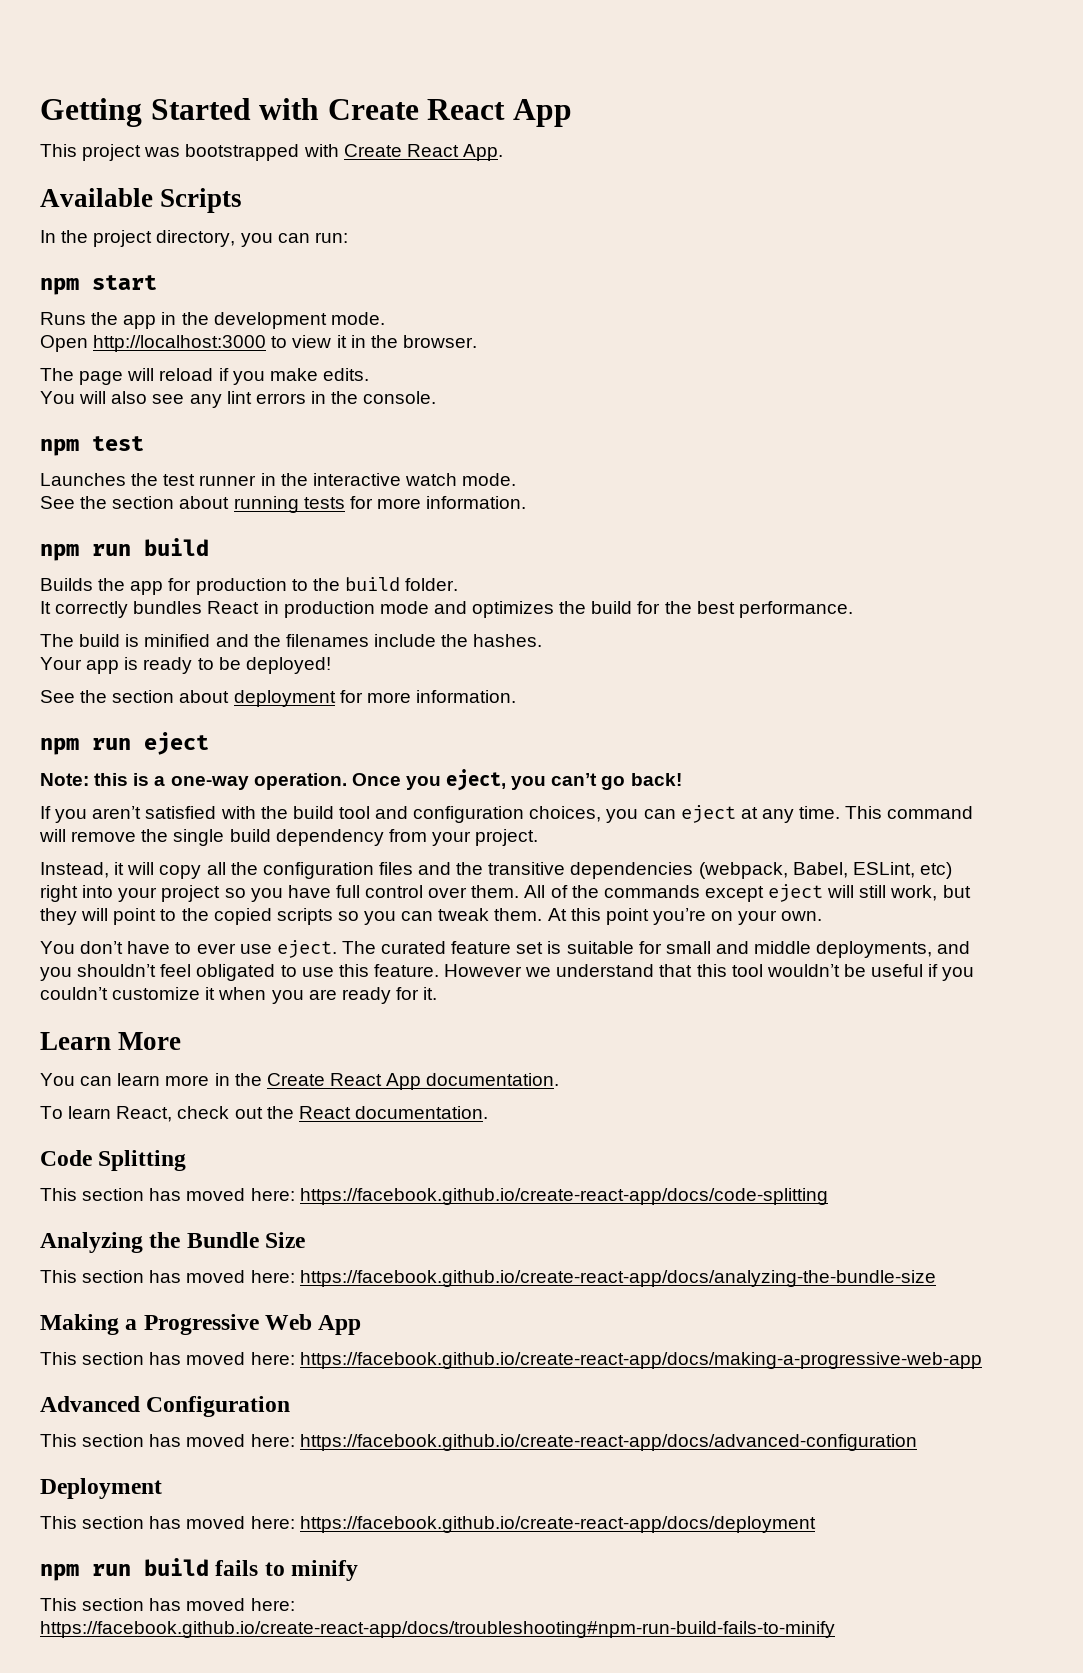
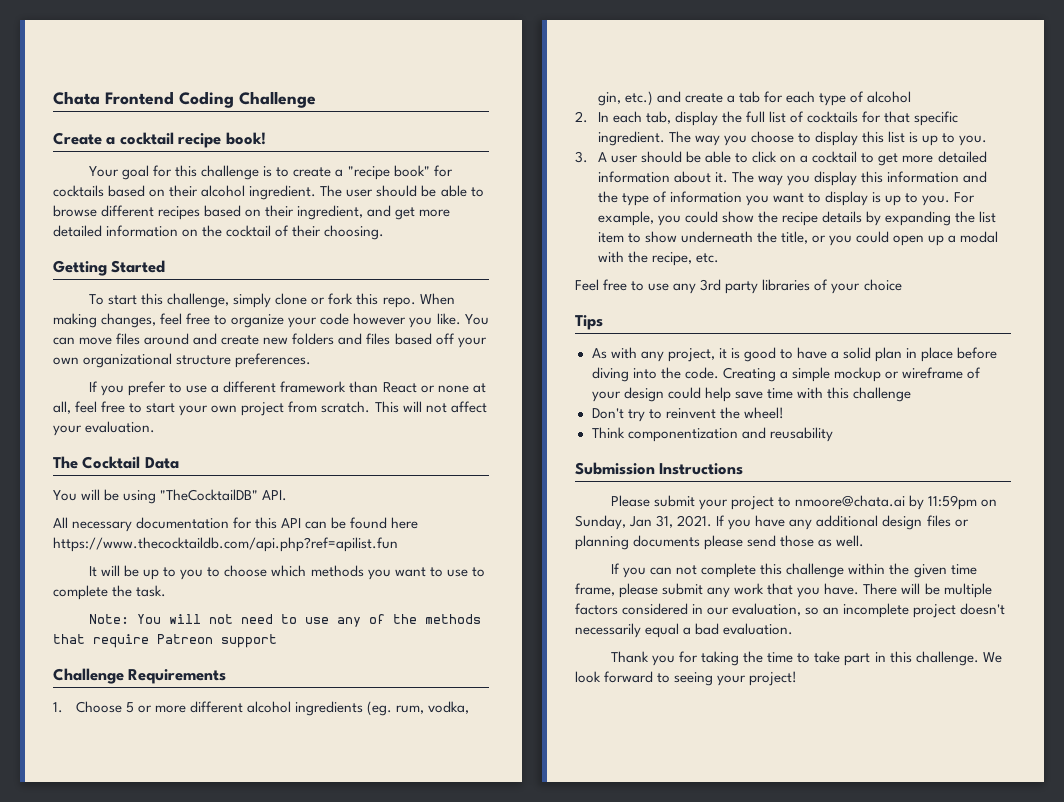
- Getting Started with Create React App
- This project was bootstrapped with Create React App.
- Available Scripts
- In the project directory, you can run:
- npm start
- Runs the app in the development mode.
- Open http://localhost:3000 to view it in the browser.
- The page will reload if you make edits.
- You will also see any lint errors in the console.
- npm test
- Launches the test runner in the interactive watch mode.
- See the section about running tests for more information.
- npm run build
- Builds the app for production to the build folder.
- It correctly bundles React in production mode and optimizes the build for the best performance.
- The build is minified and the filenames include the hashes.
- Your app is ready to be deployed!
- See the section about deployment for more information.
- npm run eject
- Note: this is a one-way operation. Once you eject, you can’t go back!
- If you aren’t satisfied with the build tool and configuration choices, you can eject at any time. This command will remove the single build dependency from your project.
- Instead, it will copy all the configuration files and the transitive dependencies (webpack, Babel, ESLint, etc) right into your project so you have full control over them. All of the commands except eject will still work, but they will point to the copied scripts so you can tweak them. At this point you’re on your own.
- You don’t have to ever use eject. The curated feature set is suitable for small and middle deployments, and you shouldn’t feel obligated to use this feature. However we understand that this tool wouldn’t be useful if you couldn’t customize it when you are ready for it.
- Learn More
- You can learn more in the Create React App documentation.
- To learn React, check out the React documentation.
- Code Splitting
- This section has moved here: https://facebook.github.io/create-react-app/docs/code-splitting
- Analyzing the Bundle Size
- This section has moved here: https://facebook.github.io/create-react-app/docs/analyzing-the-bundle-size
- Making a Progressive Web App
- This section has moved here: https://facebook.github.io/create-react-app/docs/making-a-progressive-web-app
- Advanced Configuration
- This section has moved here: https://facebook.github.io/create-react-app/docs/advanced-configuration
- Deployment
- This section has moved here: https://facebook.github.io/create-react-app/docs/deployment
- npm run build fails to minify
- This section has moved here: https://facebook.github.io/create-react-app/docs/troubleshooting#npm-run-build-fails-to-minify
+ Chata Frontend Coding Challenge
+ Create a cocktail recipe book!
+ Your goal for this challenge is to create a "recipe book" for cocktails based on their alcohol ingredient. The user should be able to browse different recipes based on their ingredient, and get more detailed information on the cocktail of their choosing.
+ Getting Started
+ To start this challenge, simply clone or fork this repo. When making changes, feel free to organize your code however you like. You can move files around and create new folders and files based off your own organizational structure preferences.
+ If you prefer to use a different framework than React or none at all, feel free to start your own project from scratch. This will not affect your evaluation.
+ The Cocktail Data
+ You will be using "TheCocktailDB" API.
+ All necessary documentation for this API can be found here https://www.thecocktaildb.com/api.php?ref=apilist.fun
+ It will be up to you to choose which methods you want to use to complete the task.
+ Note: You will not need to use any of the methods that require Patreon support
+ Challenge Requirements
+ 1. Choose 5 or more different alcohol ingredients (eg. rum, vodka, gin, etc.) and create a tab for each type of alcohol
+ 2. In each tab, display the full list of cocktails for that specific ingredient. The way you choose to display this list is up to you.
+ 3. A user should be able to click on a cocktail to get more detailed information about it. The way you display this information and the type of information you want to display is up to you. For example, you could show the recipe details by expanding the list item to show underneath the title, or you could open up a modal with the recipe, etc.
+ Feel free to use any 3rd party libraries of your choice
+ Tips
+ As with any project, it is good to have a solid plan in place before diving into the code. Creating a simple mockup or wireframe of your design could help save time with this challenge
+ Don't try to reinvent the wheel!
+ Think componentization and reusability
+ Submission Instructions
+ Please submit your project to nmoore@chata.ai by 11:59pm on Sunday, Jan 31, 2021. If you have any additional design files or planning documents please send those as well.
+ If you can not complete this challenge within the given time frame, please submit any work that you have. There will be multiple factors considered in our evaluation, so an incomplete project doesn't necessarily equal a bad evaluation.
+ Thank you for taking the time to take part in this challenge. We look forward to seeing your project!

